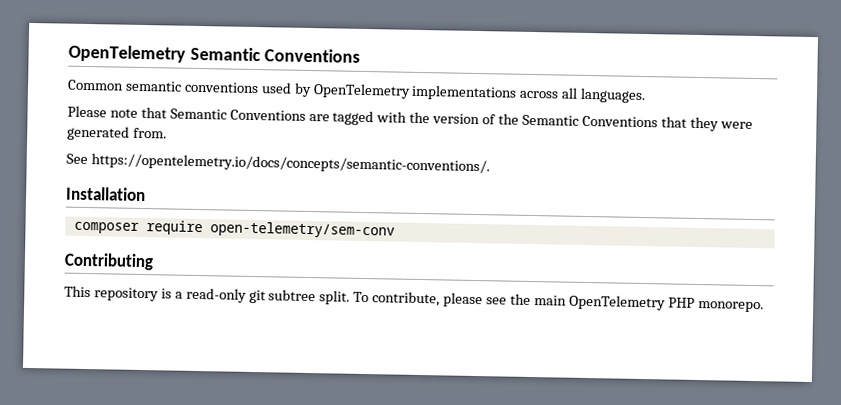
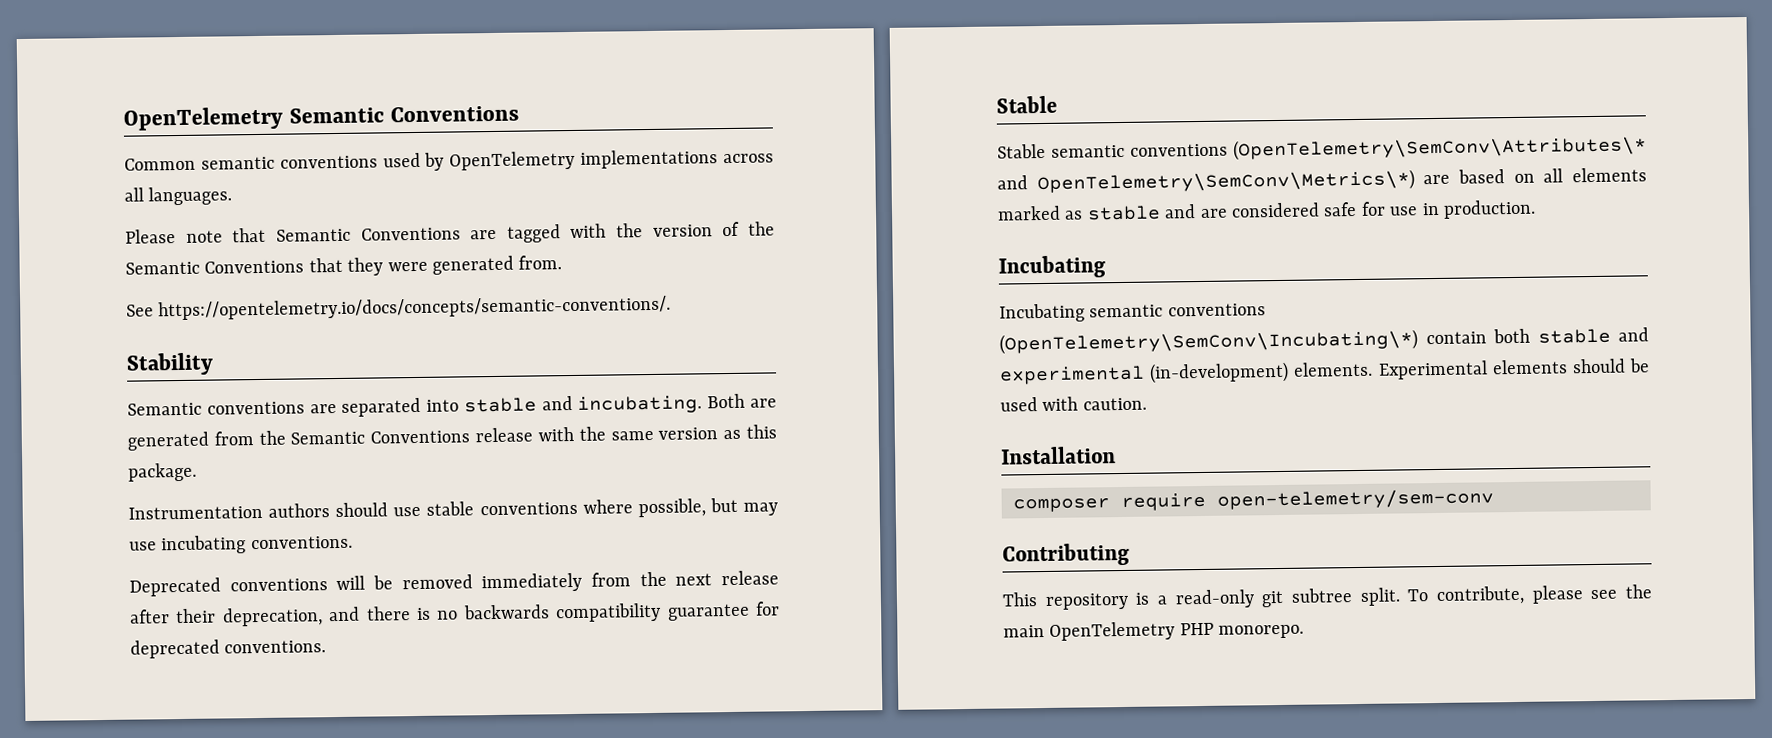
+ Stability
+ Semantic conventions are separated into stable and incubating. Both are generated from the Semantic Conventions release with the same version as this package.
+ Instrumentation authors should use stable conventions where possible, but may use incubating conventions.
+ Deprecated conventions will be removed immediately from the next release after their deprecation, and there is no backwards compatibility guarantee for deprecated conventions.
+ Stable
+ Stable semantic conventions (OpenTelemetry\SemConv\Attributes\* and OpenTelemetry\SemConv\Metrics\*) are based on all elements marked as stable and are considered safe for use in production.
+ Incubating
+ Incubating semantic conventions (OpenTelemetry\SemConv\Incubating\*) contain both stable and experimental (in-development) elements. Experimental elements should be used with caution.

